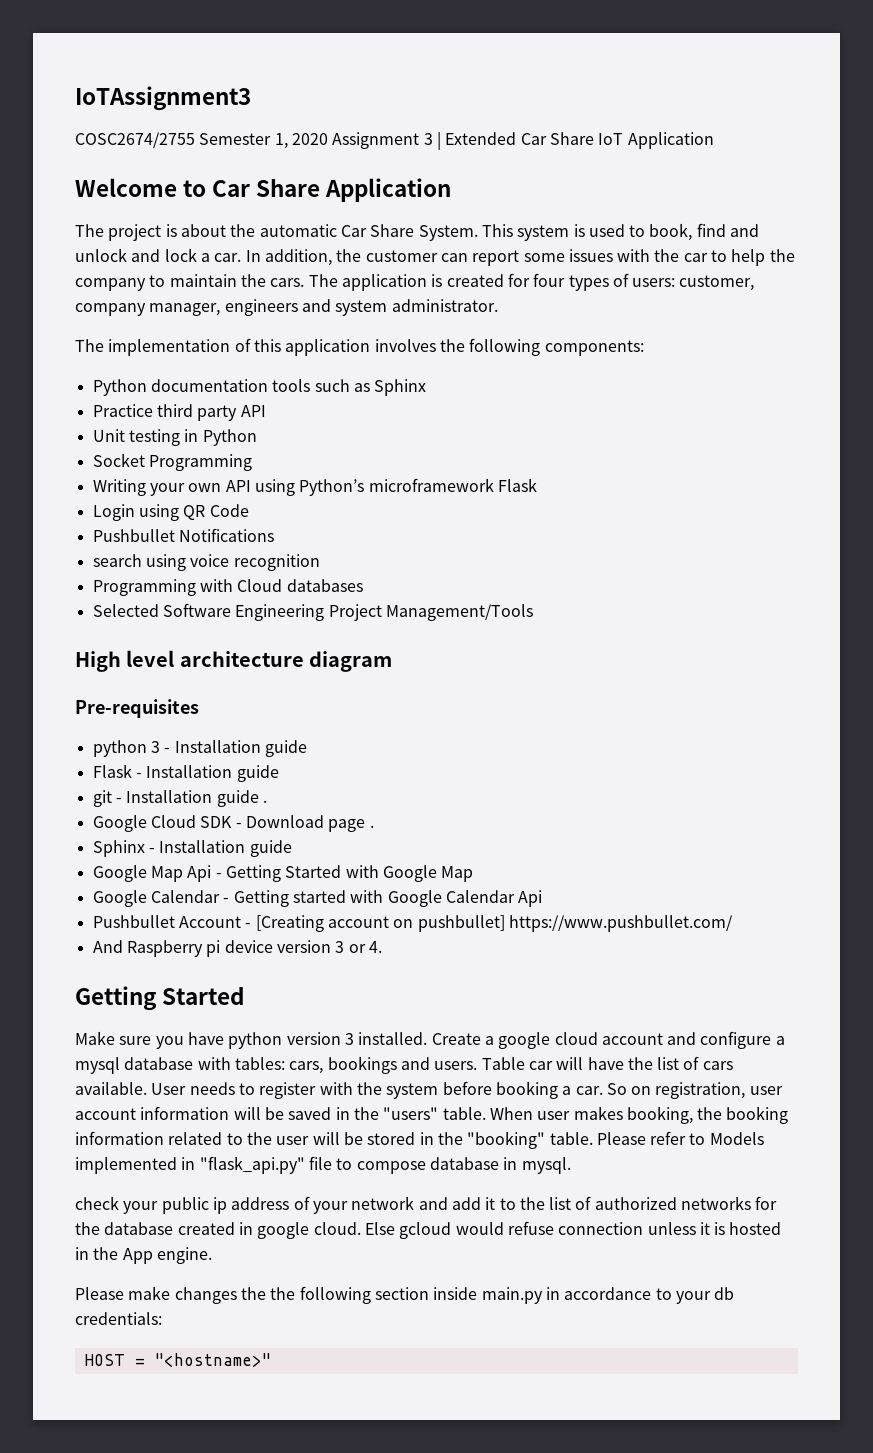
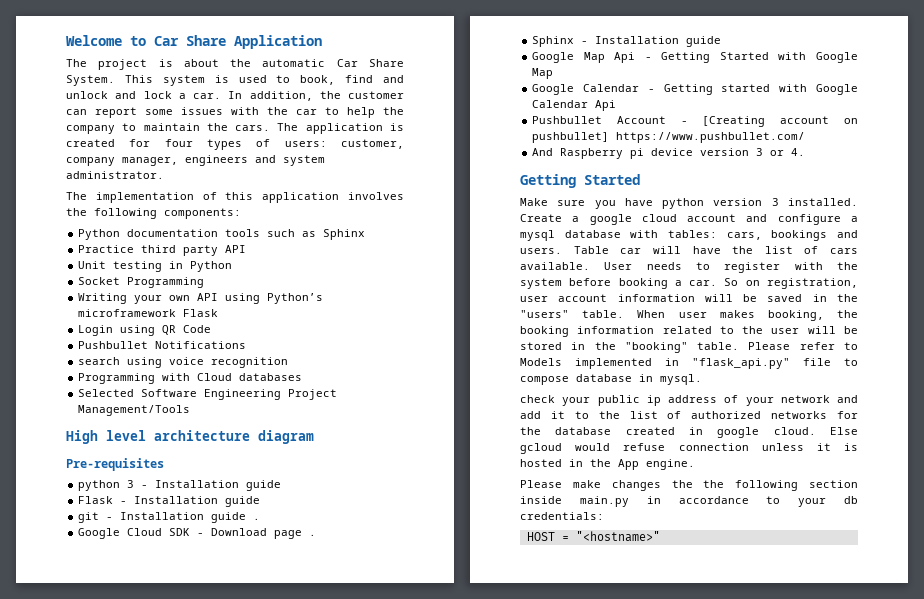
- IoTAssignment3
- COSC2674/2755 Semester 1, 2020 Assignment 3 | Extended Car Share IoT Application

